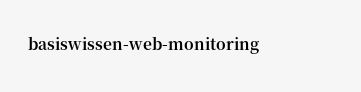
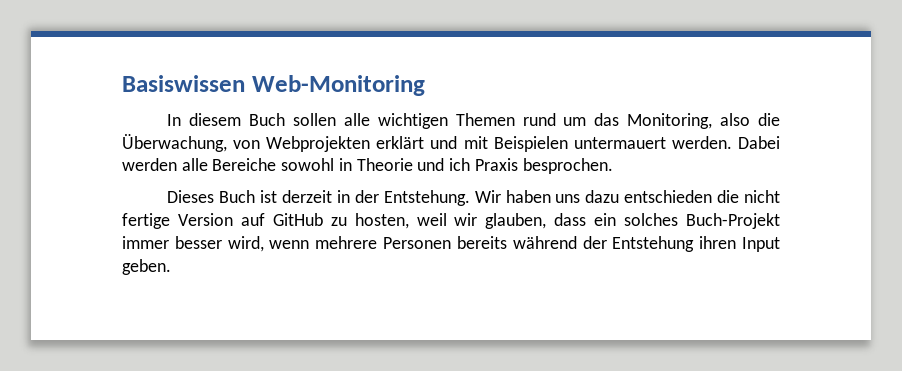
- basiswissen-web-monitoring
+ Basiswissen Web-Monitoring
+ In diesem Buch sollen alle wichtigen Themen rund um das Monitoring, also die Überwachung, von Webprojekten erklärt und mit Beispielen untermauert werden. Dabei werden alle Bereiche sowohl in Theorie und ich Praxis besprochen.
+ Dieses Buch ist derzeit in der Entstehung. Wir haben uns dazu entschieden die nicht fertige Version auf GitHub zu hosten, weil wir glauben, dass ein solches Buch-Projekt immer besser wird, wenn mehrere Personen bereits während der Entstehung ihren Input geben.

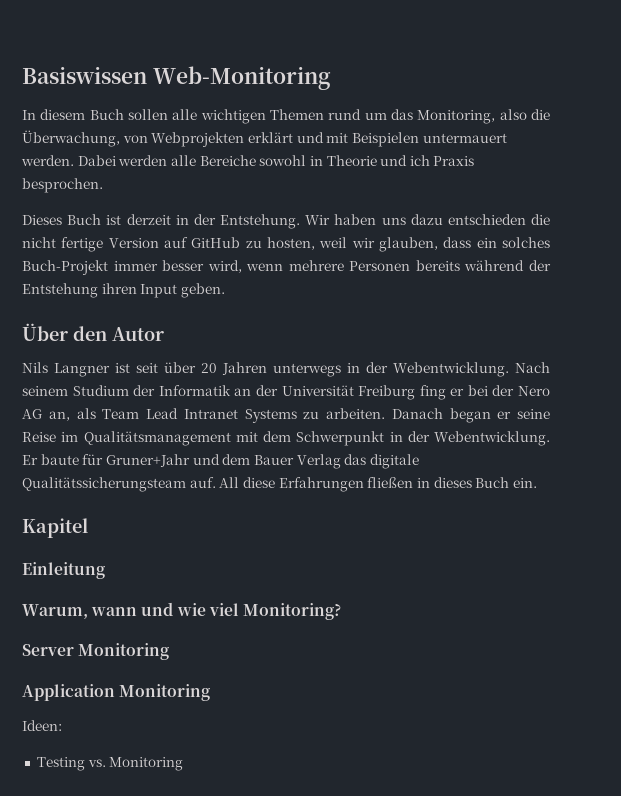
+ Über den Autor
+ Nils Langner ist seit über 20 Jahren unterwegs in der Webentwicklung. Nach seinem Studium der Informatik an der Universität Freiburg fing er bei der Nero AG an, als Team Lead Intranet Systems zu arbeiten. Danach began er seine Reise im Qualitätsmanagement mit dem Schwerpunkt in der Webentwicklung. Er baute für Gruner+Jahr und dem Bauer Verlag das digitale Qualitätssicherungsteam auf. All diese Erfahrungen fließen in dieses Buch ein.
+ Kapitel
+ Einleitung
+ Warum, wann und wie viel Monitoring?
+ Server Monitoring
+ Application Monitoring
+ Ideen:
+ Testing vs. Monitoring

